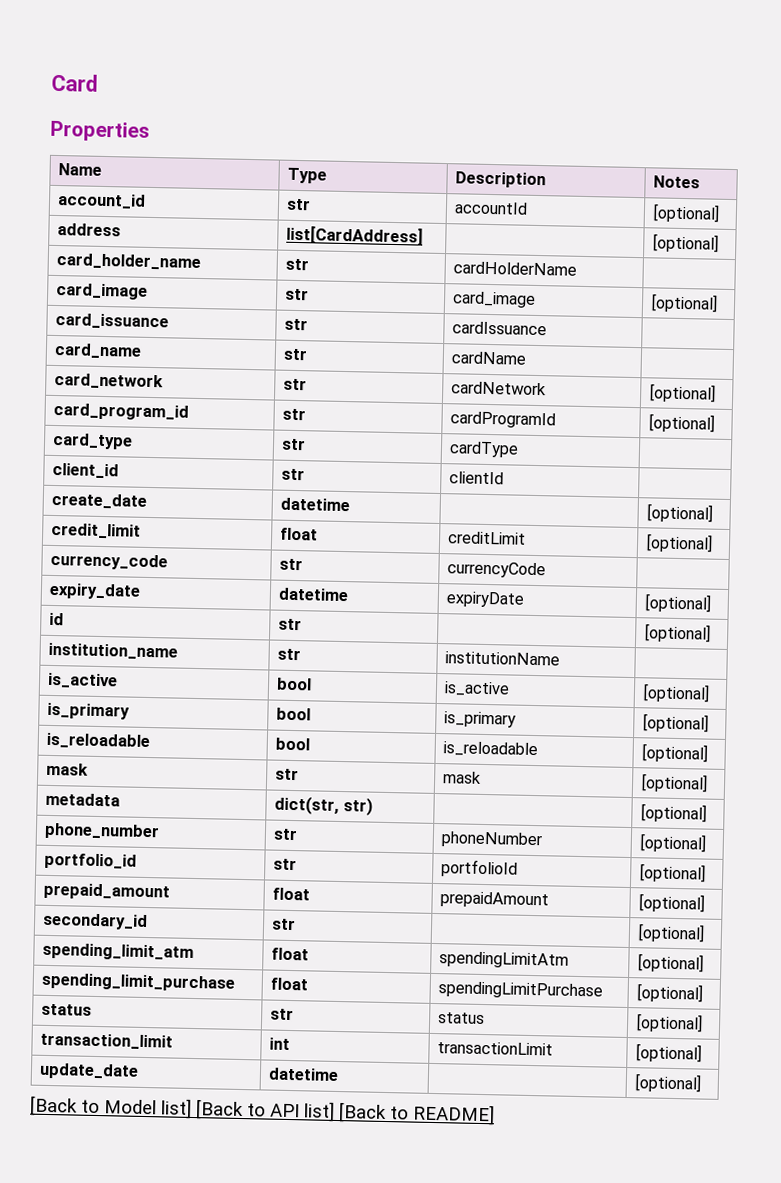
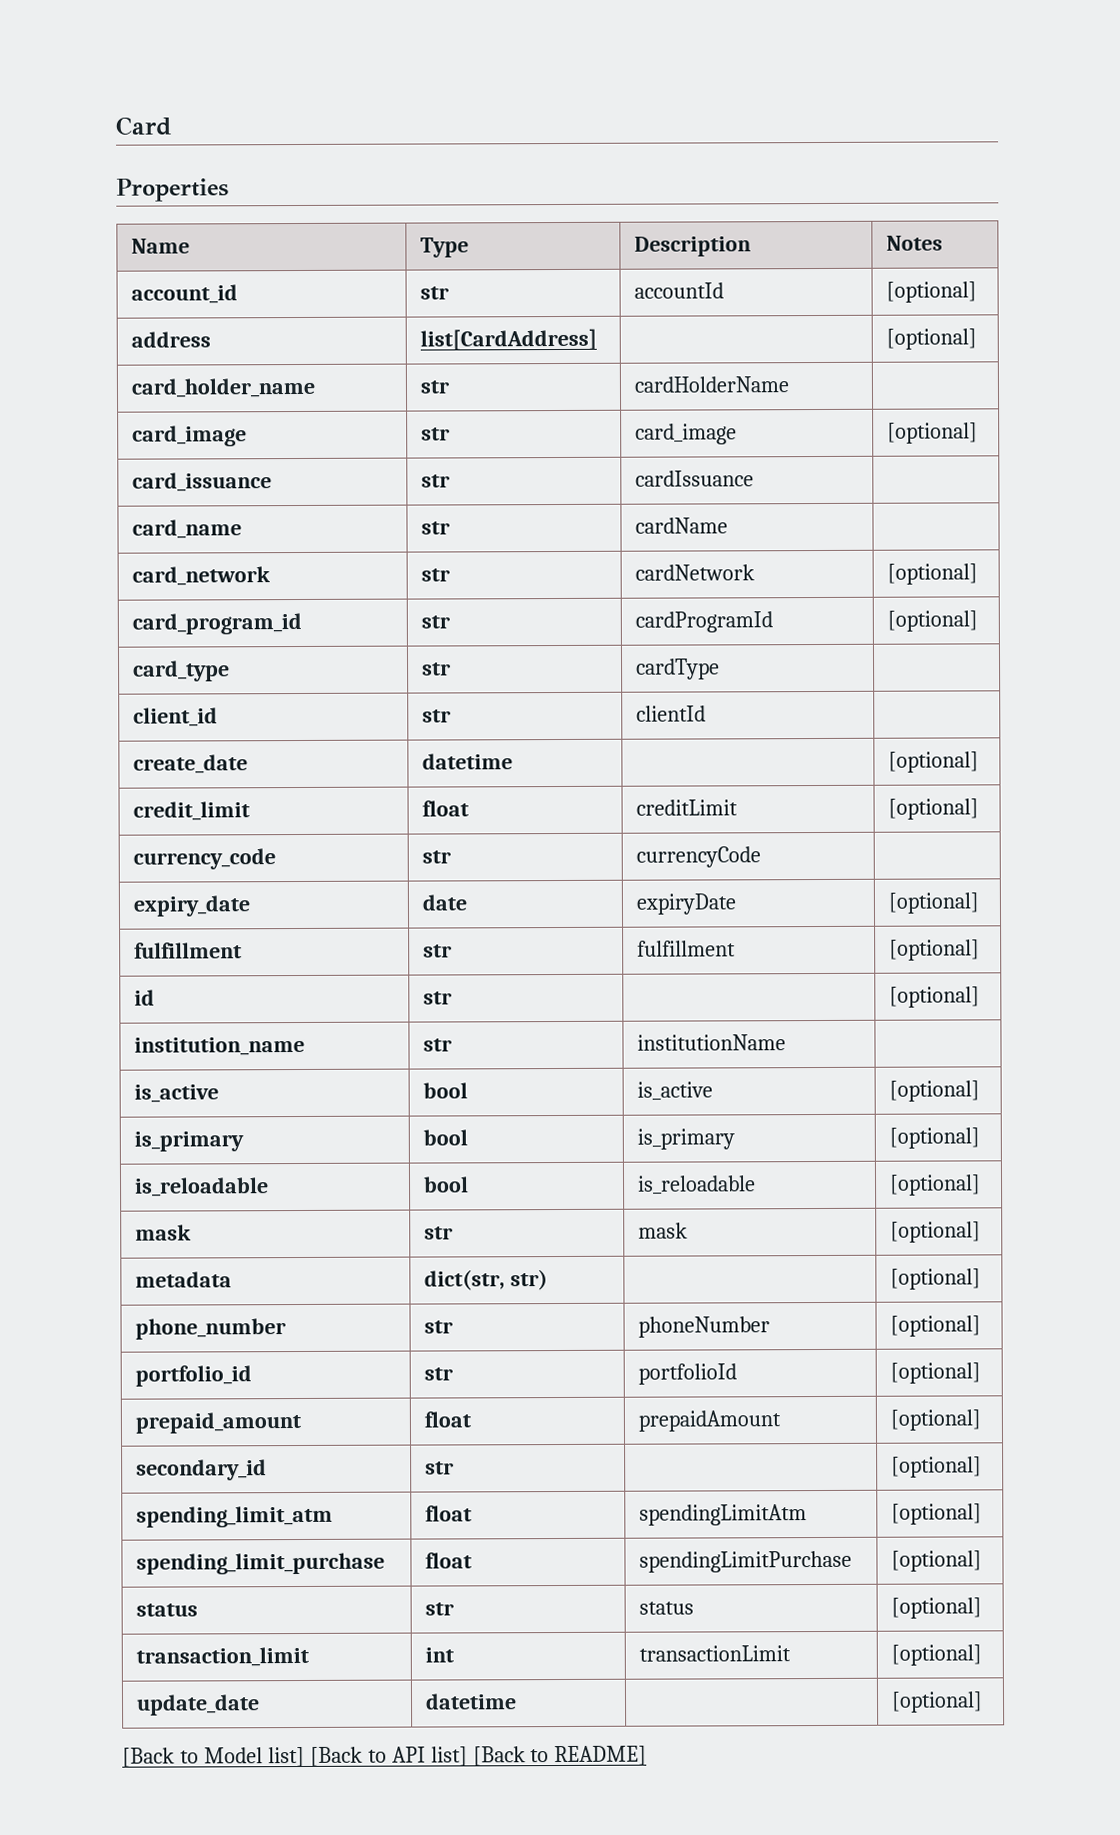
- expiry_date | datetime | expiryDate | [optional]
+ expiry_date | date | expiryDate | [optional]
+ fulfillment | str | fulfillment | [optional]

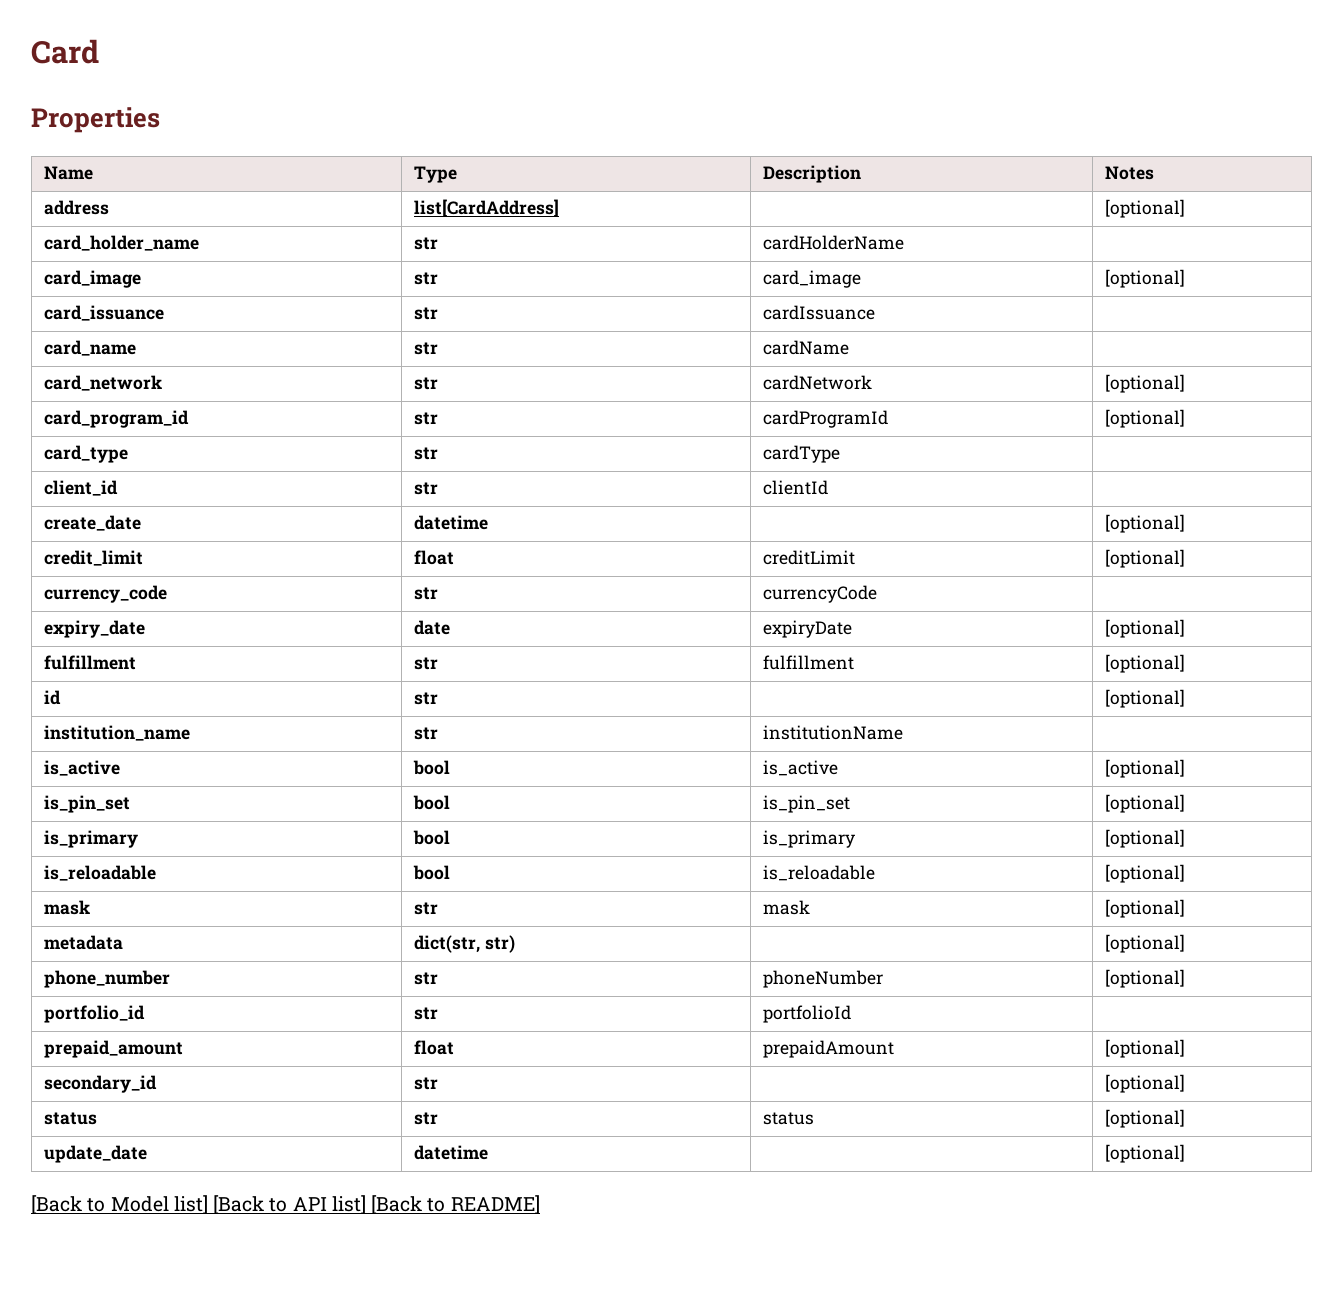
- account_id | str | accountId | [optional]
+ is_pin_set | bool | is_pin_set | [optional]
- portfolio_id | str | portfolioId | [optional]
+ portfolio_id | str | portfolioId |
- spending_limit_atm | float | spendingLimitAtm | [optional]
- spending_limit_purchase | float | spendingLimitPurchase | [optional]
- transaction_limit | int | transactionLimit | [optional]

